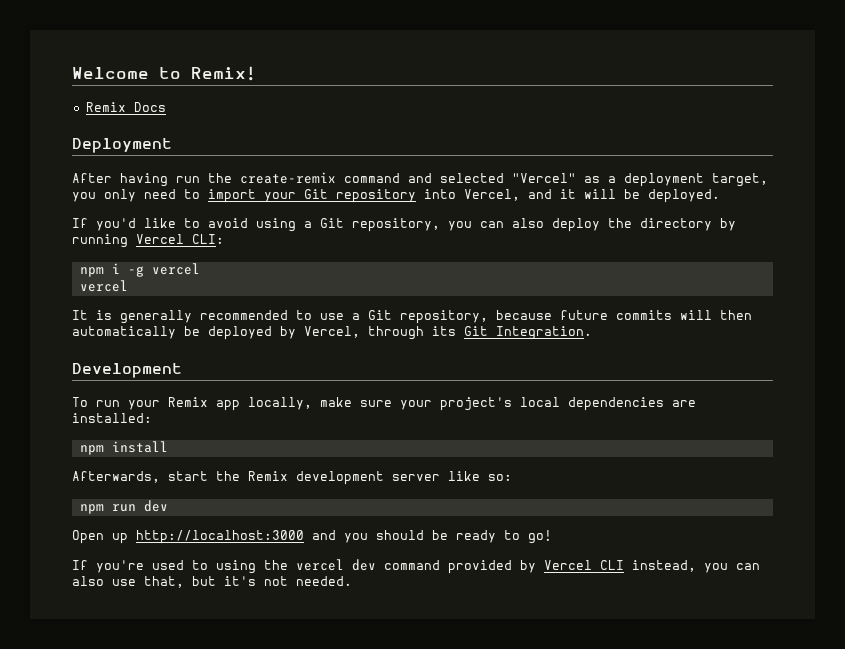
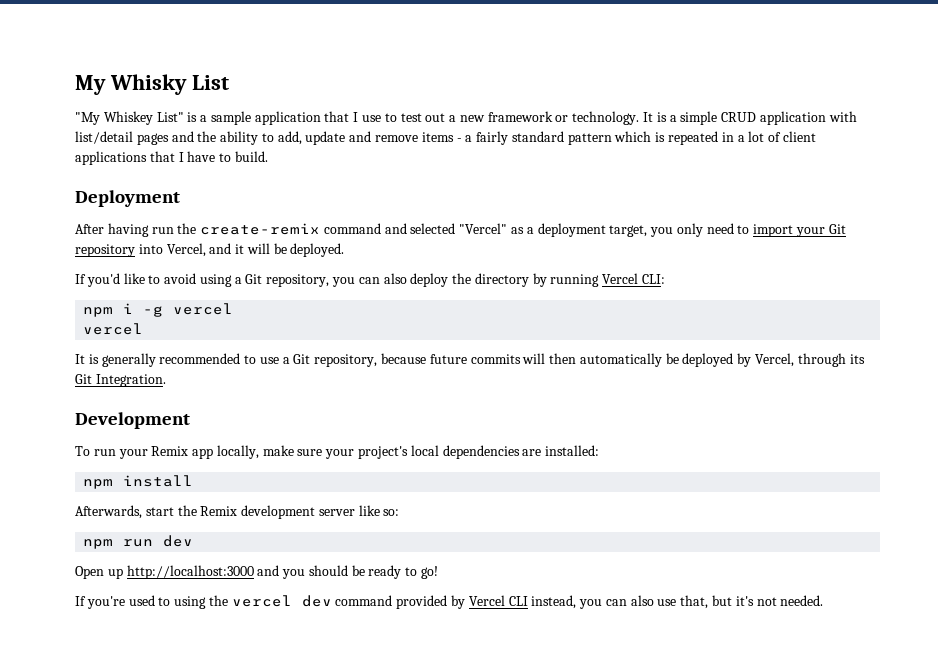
- Welcome to Remix!
- Remix Docs
+ My Whisky List
+ "My Whiskey List" is a sample application that I use to test out a new framework or technology. It is a simple CRUD application with list/detail pages and the ability to add, update and remove items - a fairly standard pattern which is repeated in a lot of client applications that I have to build.

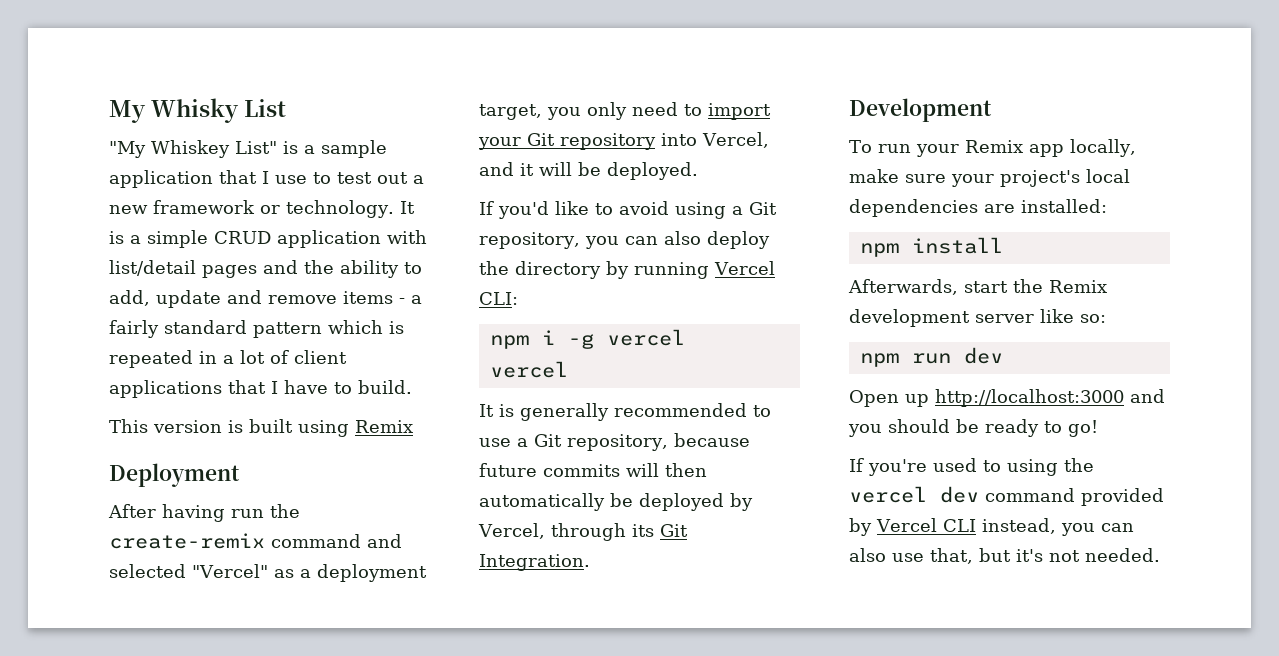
+ This version is built using Remix

